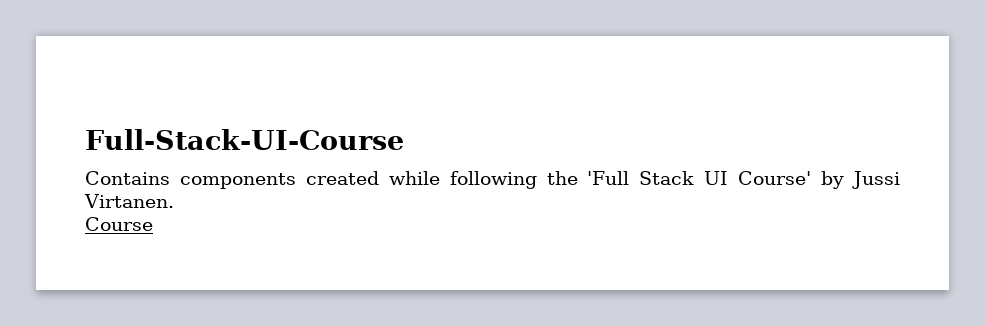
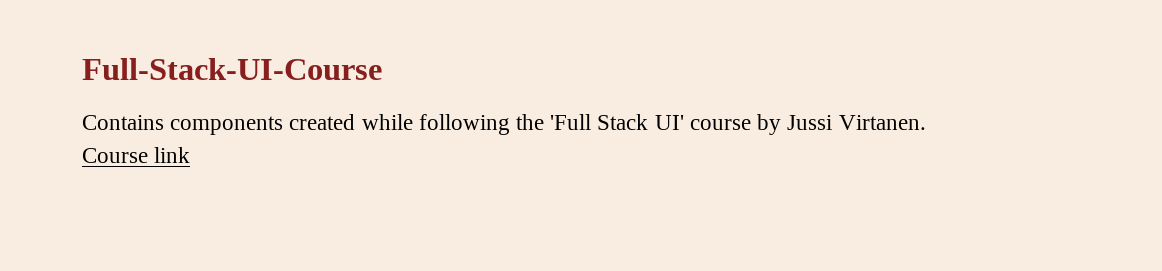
- Contains components created while following the 'Full Stack UI Course' by Jussi Virtanen.
+ Contains components created while following the 'Full Stack UI' course by Jussi Virtanen.
- Course
+ Course link

